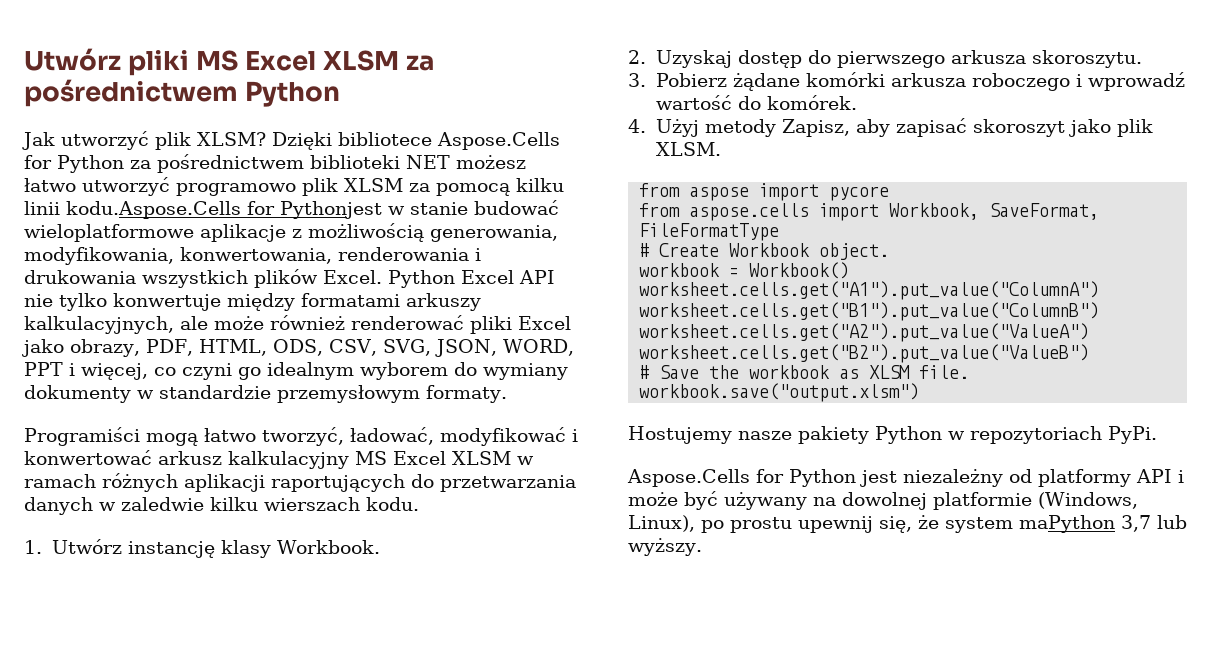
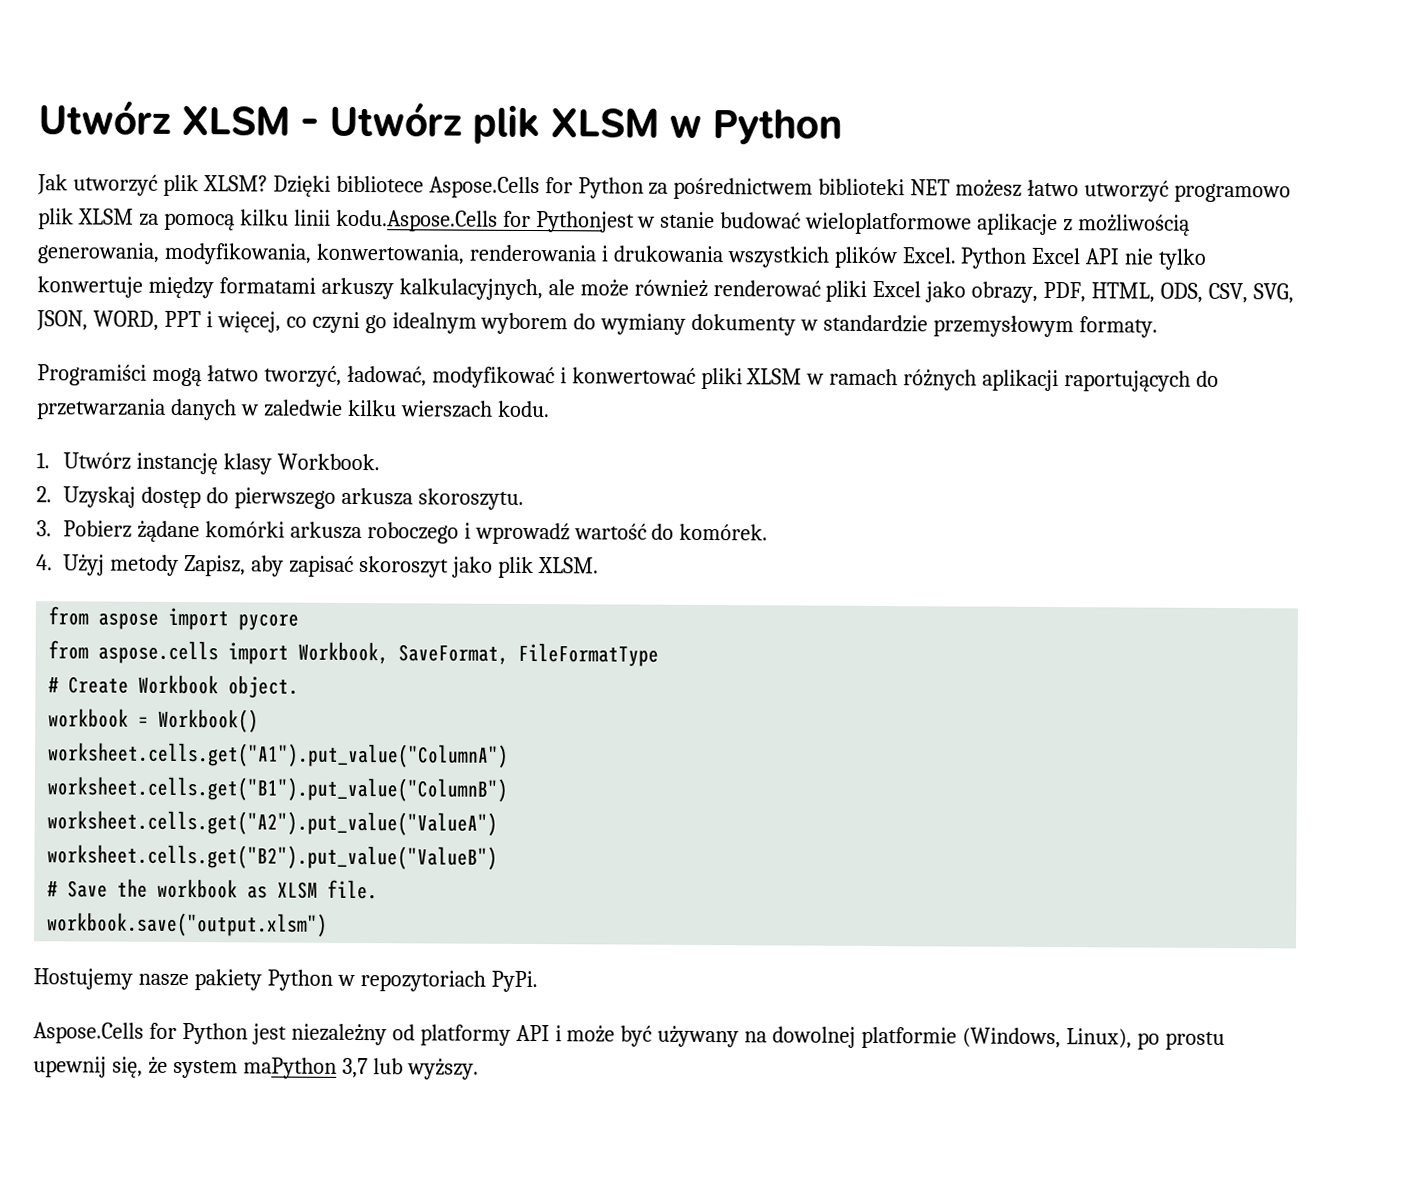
- Utwórz pliki MS Excel XLSM za pośrednictwem Python
+ Utwórz XLSM - Utwórz plik XLSM w Python
- Programiści mogą łatwo tworzyć, ładować, modyfikować i konwertować arkusz kalkulacyjny MS Excel XLSM w ramach różnych aplikacji raportujących do przetwarzania danych w zaledwie kilku wierszach kodu.
+ Programiści mogą łatwo tworzyć, ładować, modyfikować i konwertować pliki XLSM w ramach różnych aplikacji raportujących do przetwarzania danych w zaledwie kilku wierszach kodu.

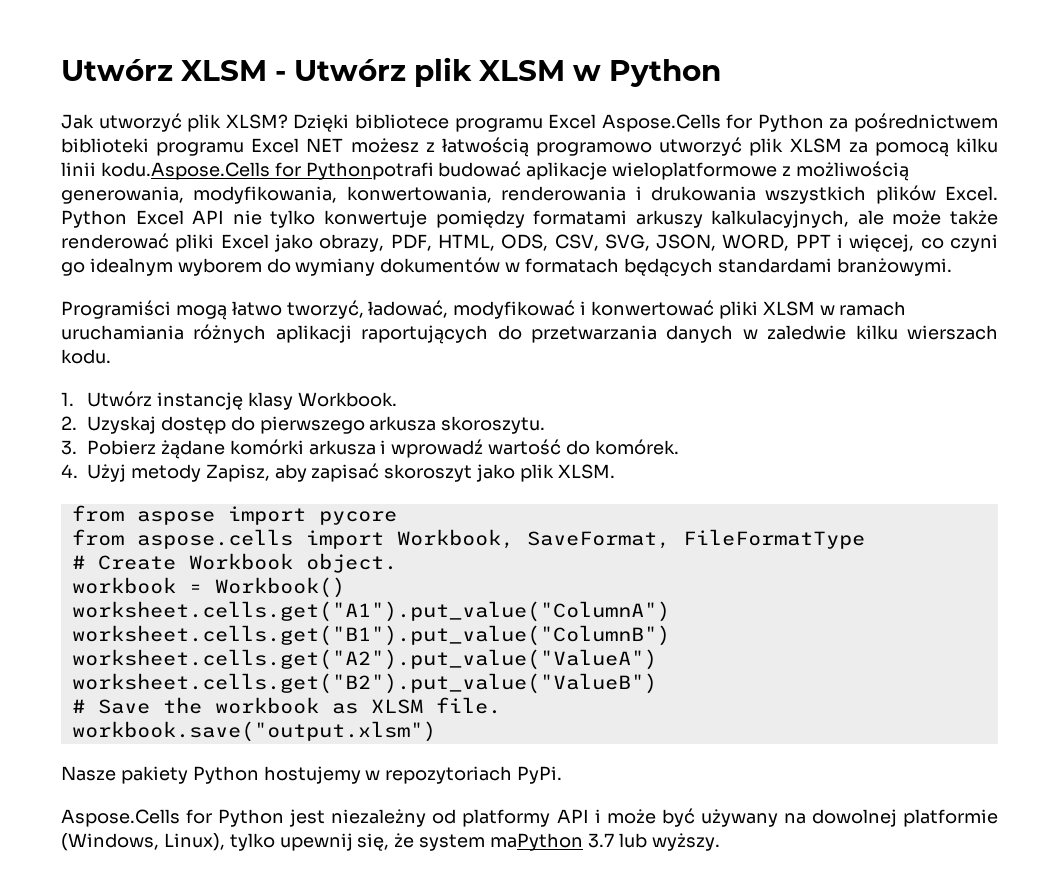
- Dzięki bibliotece Aspose.Cells for Python za pośrednictwem biblioteki NET możesz łatwo utworzyć programowo plik XLSM za pomocą kilku linii kodu.Aspose.Cells for Pythonjest w stanie budować wieloplatformowe aplikacje z możliwością generowania, modyfikowania, konwertowania, renderowania i drukowania wszystkich plików Excel.
+ Dzięki bibliotece programu Excel Aspose.Cells for Python za pośrednictwem biblioteki programu Excel NET możesz z łatwością programowo utworzyć plik XLSM za pomocą kilku linii kodu.Aspose.Cells for Pythonpotrafi budować aplikacje wieloplatformowe z możliwością generowania, modyfikowania, konwertowania, renderowania i drukowania wszystkich plików Excel.
- Python Excel API nie tylko konwertuje między formatami arkuszy kalkulacyjnych, ale może również renderować pliki Excel jako obrazy, PDF, HTML, ODS, CSV, SVG, JSON, WORD, PPT i więcej, co czyni go idealnym wyborem do wymiany dokumenty w standardzie przemysłowym formaty.
+ Python Excel API nie tylko konwertuje pomiędzy formatami arkuszy kalkulacyjnych, ale może także renderować pliki Excel jako obrazy, PDF, HTML, ODS, CSV, SVG, JSON, WORD, PPT i więcej, co czyni go idealnym wyborem do wymiany dokumentów w formatach będących standardami branżowymi.
- Programiści mogą łatwo tworzyć, ładować, modyfikować i konwertować pliki XLSM w ramach różnych aplikacji raportujących do przetwarzania danych w zaledwie kilku wierszach kodu.
+ Programiści mogą łatwo tworzyć, ładować, modyfikować i konwertować pliki XLSM w ramach uruchamiania różnych aplikacji raportujących do przetwarzania danych w zaledwie kilku wierszach kodu.
- 3. Pobierz żądane komórki arkusza roboczego i wprowadź wartość do komórek.
+ 3. Pobierz żądane komórki arkusza i wprowadź wartość do komórek.
- Hostujemy nasze pakiety Python w repozytoriach PyPi.
+ Nasze pakiety Python hostujemy w repozytoriach PyPi.
- Aspose.Cells for Python jest niezależny od platformy API i może być używany na dowolnej platformie (Windows, Linux), po prostu upewnij się, że system maPython 3,7 lub wyższy.
+ Aspose.Cells for Python jest niezależny od platformy API i może być używany na dowolnej platformie (Windows, Linux), tylko upewnij się, że system maPython 3.7 lub wyższy.

